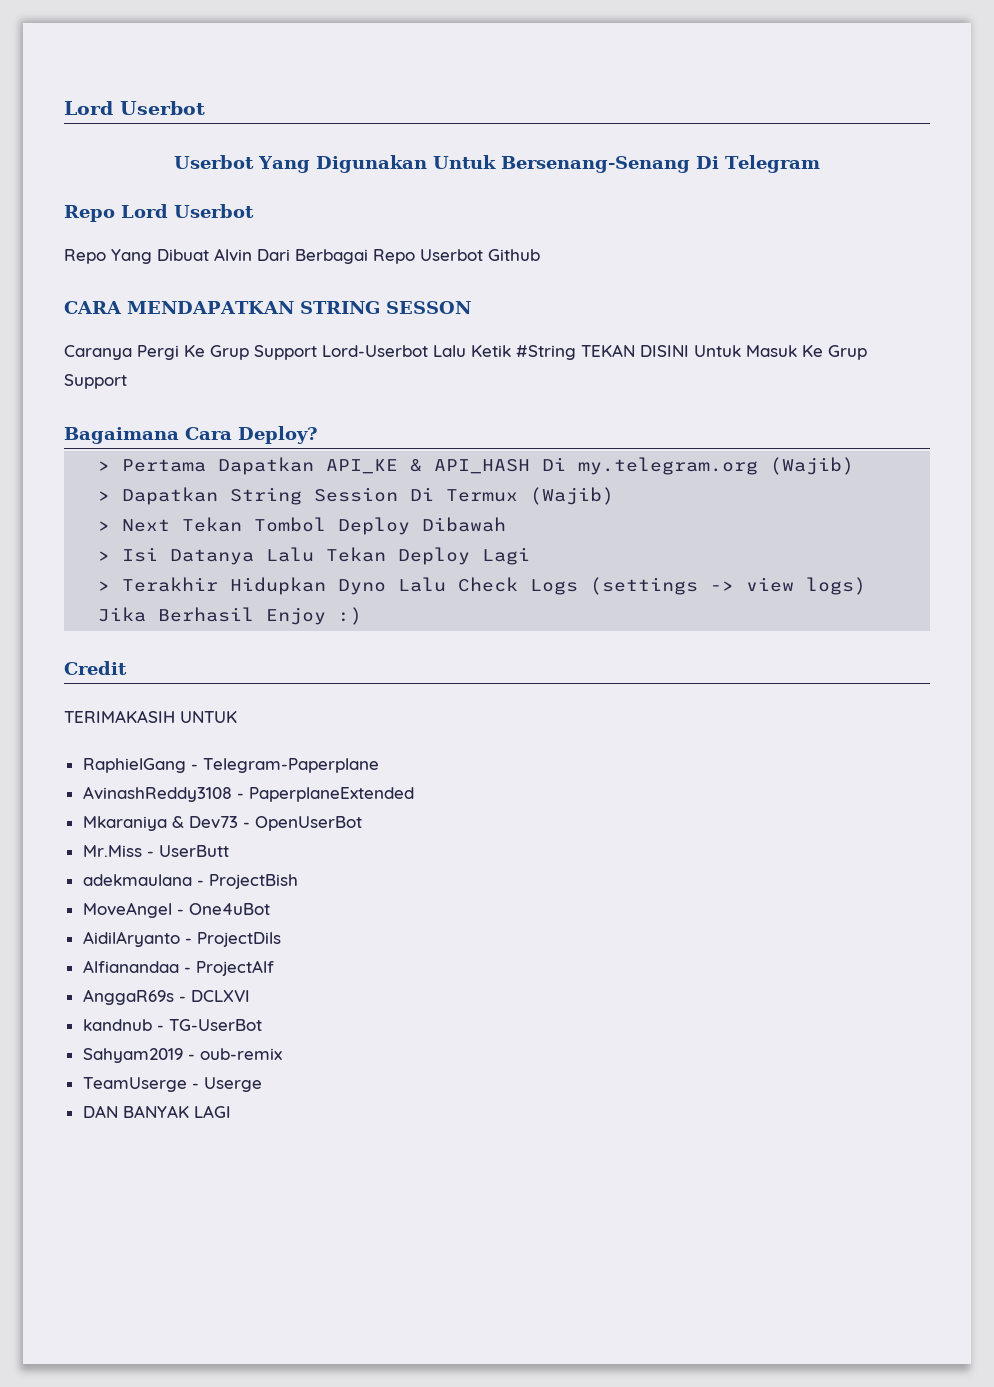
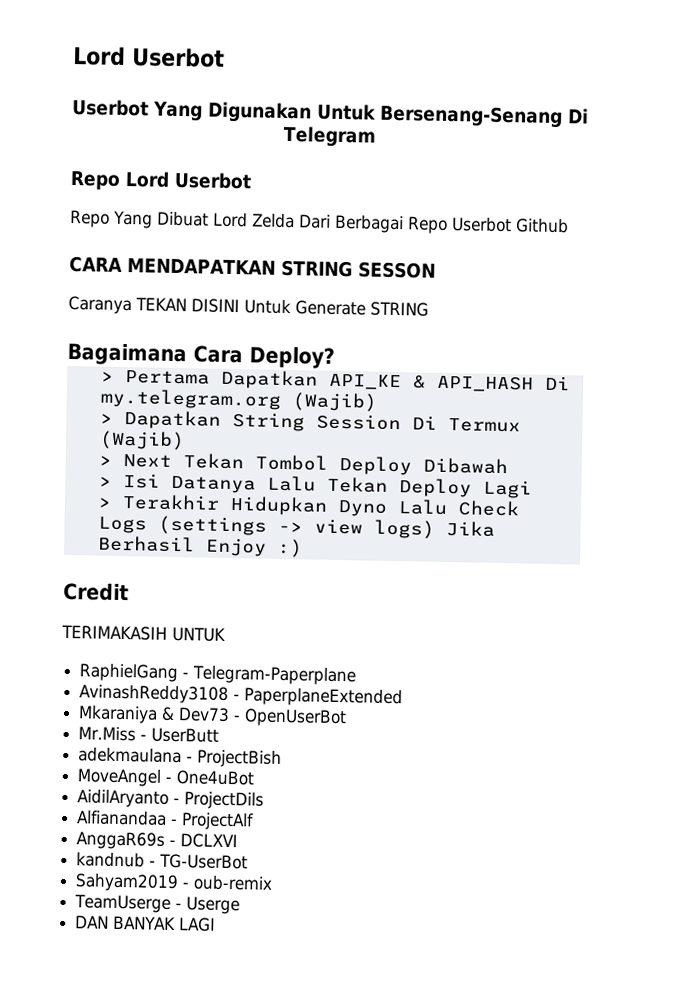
- Repo Yang Dibuat Alvin Dari Berbagai Repo Userbot Github
+ Repo Yang Dibuat Lord Zelda Dari Berbagai Repo Userbot Github
- Caranya Pergi Ke Grup Support Lord-Userbot Lalu Ketik #String TEKAN DISINI Untuk Masuk Ke Grup Support
+ Caranya TEKAN DISINI Untuk Generate STRING

